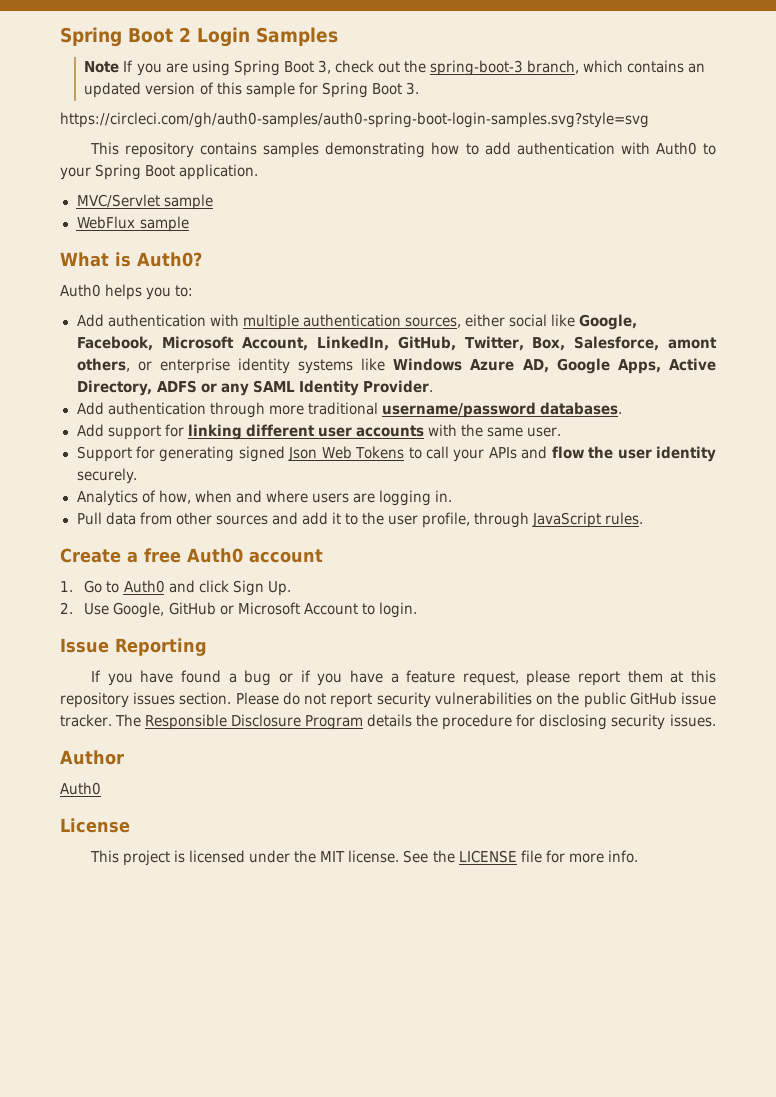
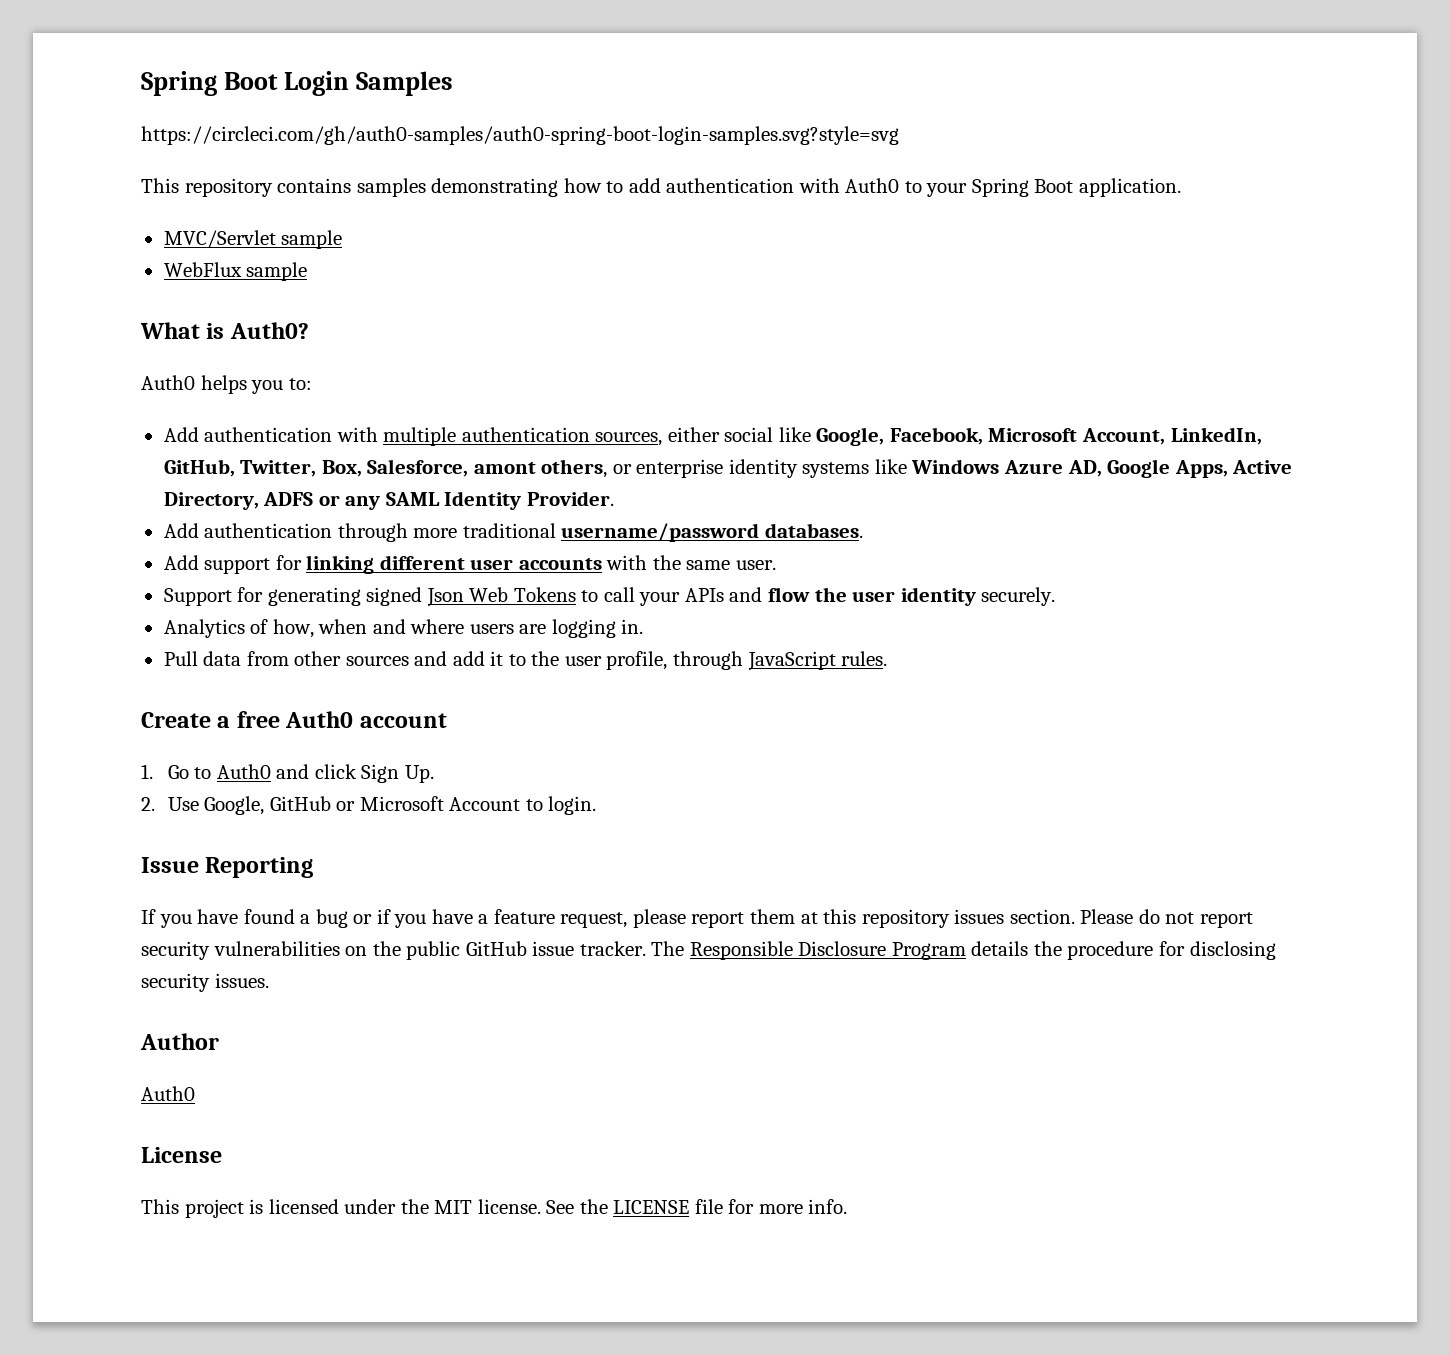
- Spring Boot 2 Login Samples
+ Spring Boot Login Samples
- Note If you are using Spring Boot 3, check out the spring-boot-3 branch, which contains an updated version of this sample for Spring Boot 3.

